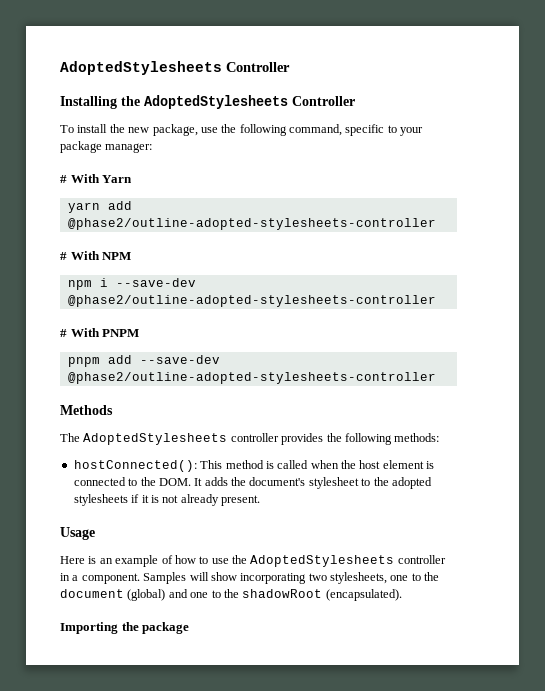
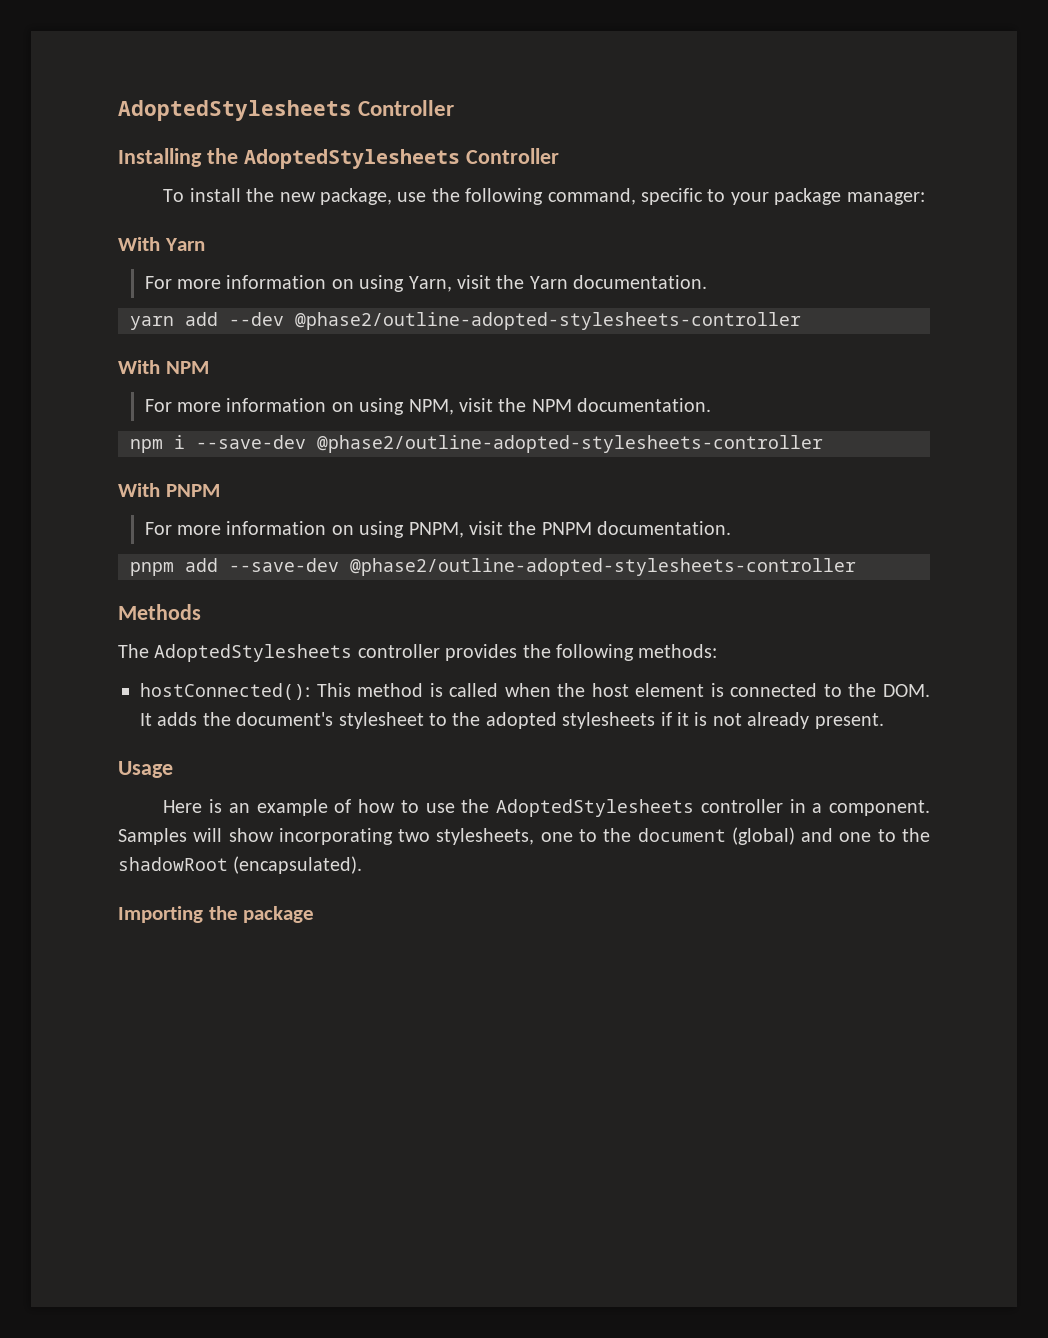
- # With Yarn
+ With Yarn
+ For more information on using Yarn, visit the Yarn documentation.
- yarn add @phase2/outline-adopted-stylesheets-controller
- # With NPM
+ yarn add --dev @phase2/outline-adopted-stylesheets-controller
+ With NPM
+ For more information on using NPM, visit the NPM documentation.
- # With PNPM
+ With PNPM
+ For more information on using PNPM, visit the PNPM documentation.

